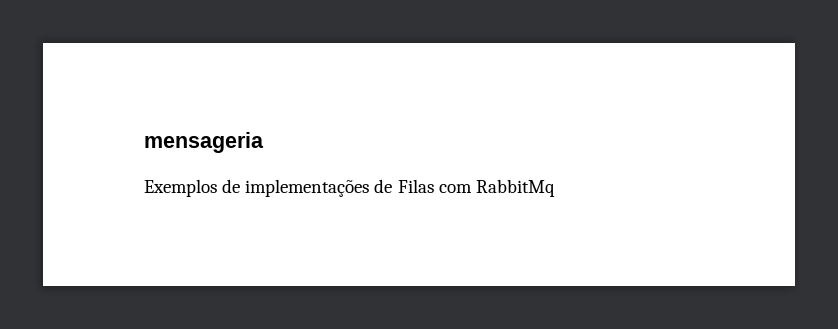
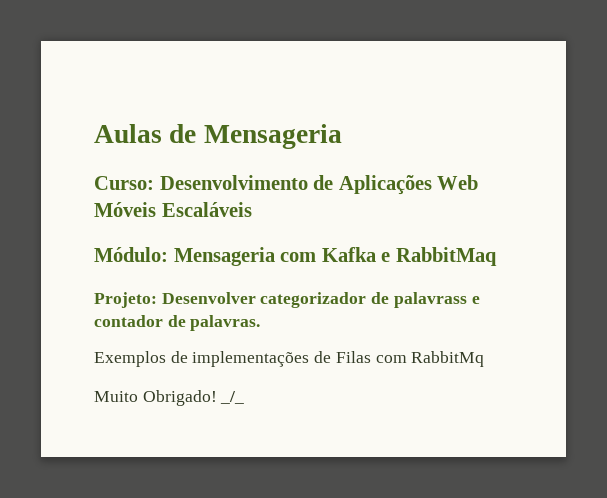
- mensageria
+ Aulas de Mensageria
+ Curso: Desenvolvimento de Aplicações Web Móveis Escaláveis
+ Módulo: Mensageria com Kafka e RabbitMaq
+ Projeto: Desenvolver categorizador de palavrass e contador de palavras.
+ Muito Obrigado! _/_

